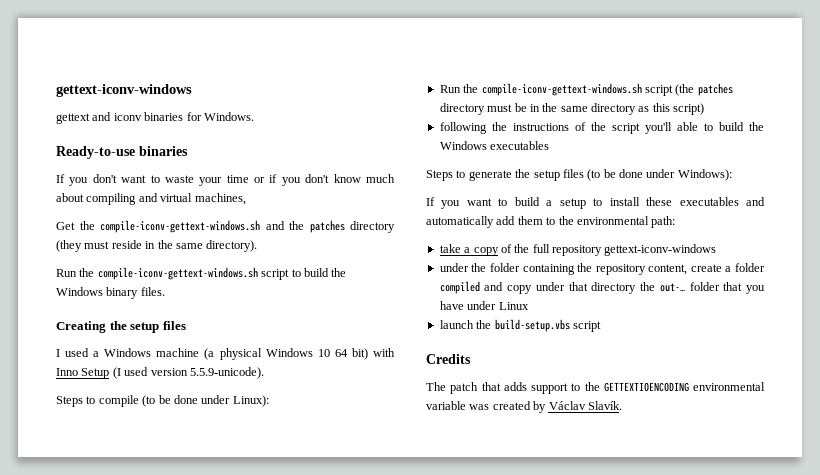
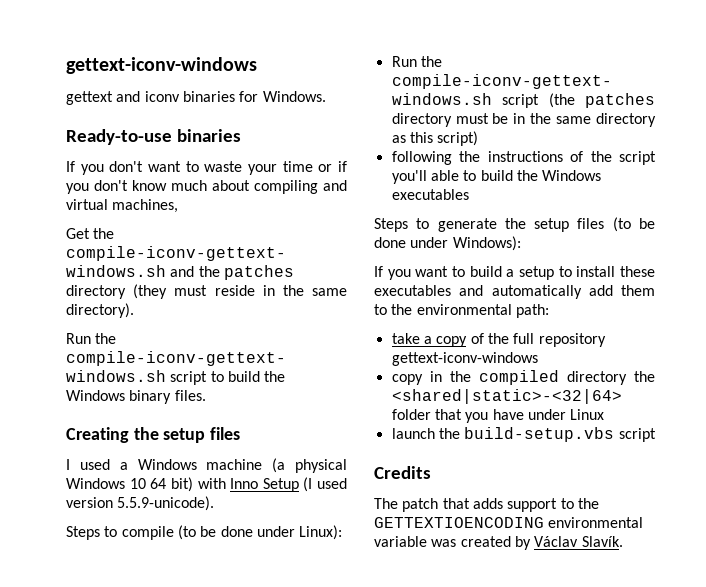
- under the folder containing the repository content, create a folder compiled and copy under that directory the out-… folder that you have under Linux
+ copy in the compiled directory the <shared|static>-<32|64> folder that you have under Linux

